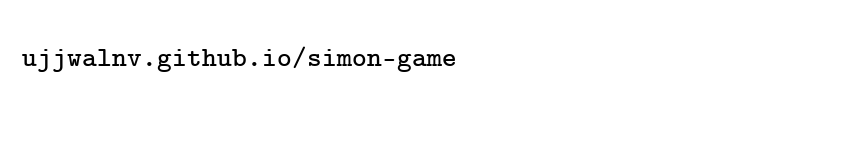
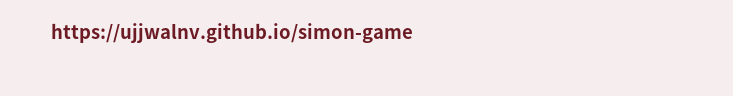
- ujjwalnv.github.io/simon-game
+ https://ujjwalnv.github.io/simon-game

